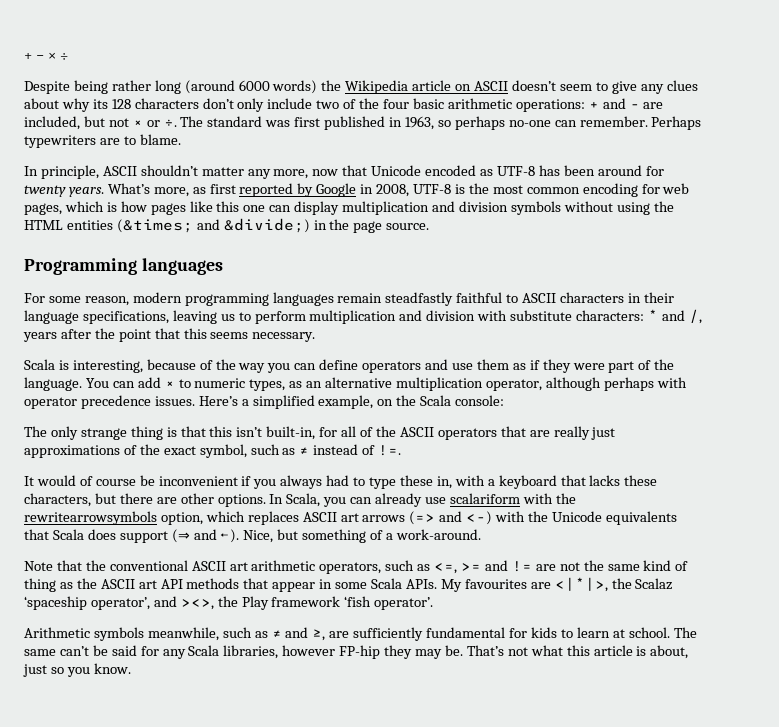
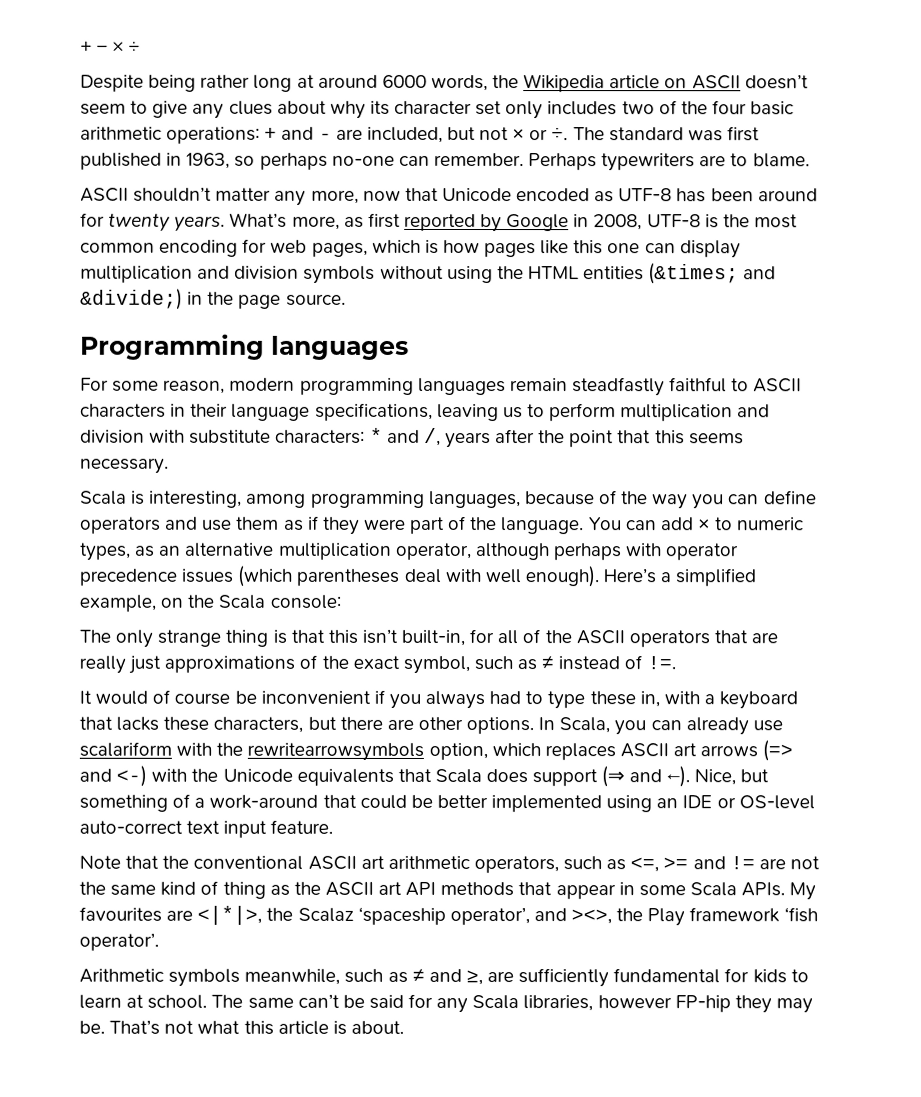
- Despite being rather long (around 6000 words) the Wikipedia article on ASCII doesn’t seem to give any clues about why its 128 characters don’t only include two of the four basic arithmetic operations: + and - are included, but not × or ÷.
+ Despite being rather long at around 6000 words, the Wikipedia article on ASCII doesn’t seem to give any clues about why its character set only includes two of the four basic arithmetic operations: + and - are included, but not × or ÷.
- In principle, ASCII shouldn’t matter any more, now that Unicode encoded as UTF-8 has been around for twenty years.
+ ASCII shouldn’t matter any more, now that Unicode encoded as UTF-8 has been around for twenty years.
- Scala is interesting, because of the way you can define operators and use them as if they were part of the language.
+ Scala is interesting, among programming languages, because of the way you can define operators and use them as if they were part of the language.
- You can add × to numeric types, as an alternative multiplication operator, although perhaps with operator precedence issues.
+ You can add × to numeric types, as an alternative multiplication operator, although perhaps with operator precedence issues (which parentheses deal with well enough).
- Nice, but something of a work-around.
+ Nice, but something of a work-around that could be better implemented using an IDE or OS-level auto-correct text input feature.
- That’s not what this article is about, just so you know.
+ That’s not what this article is about.

